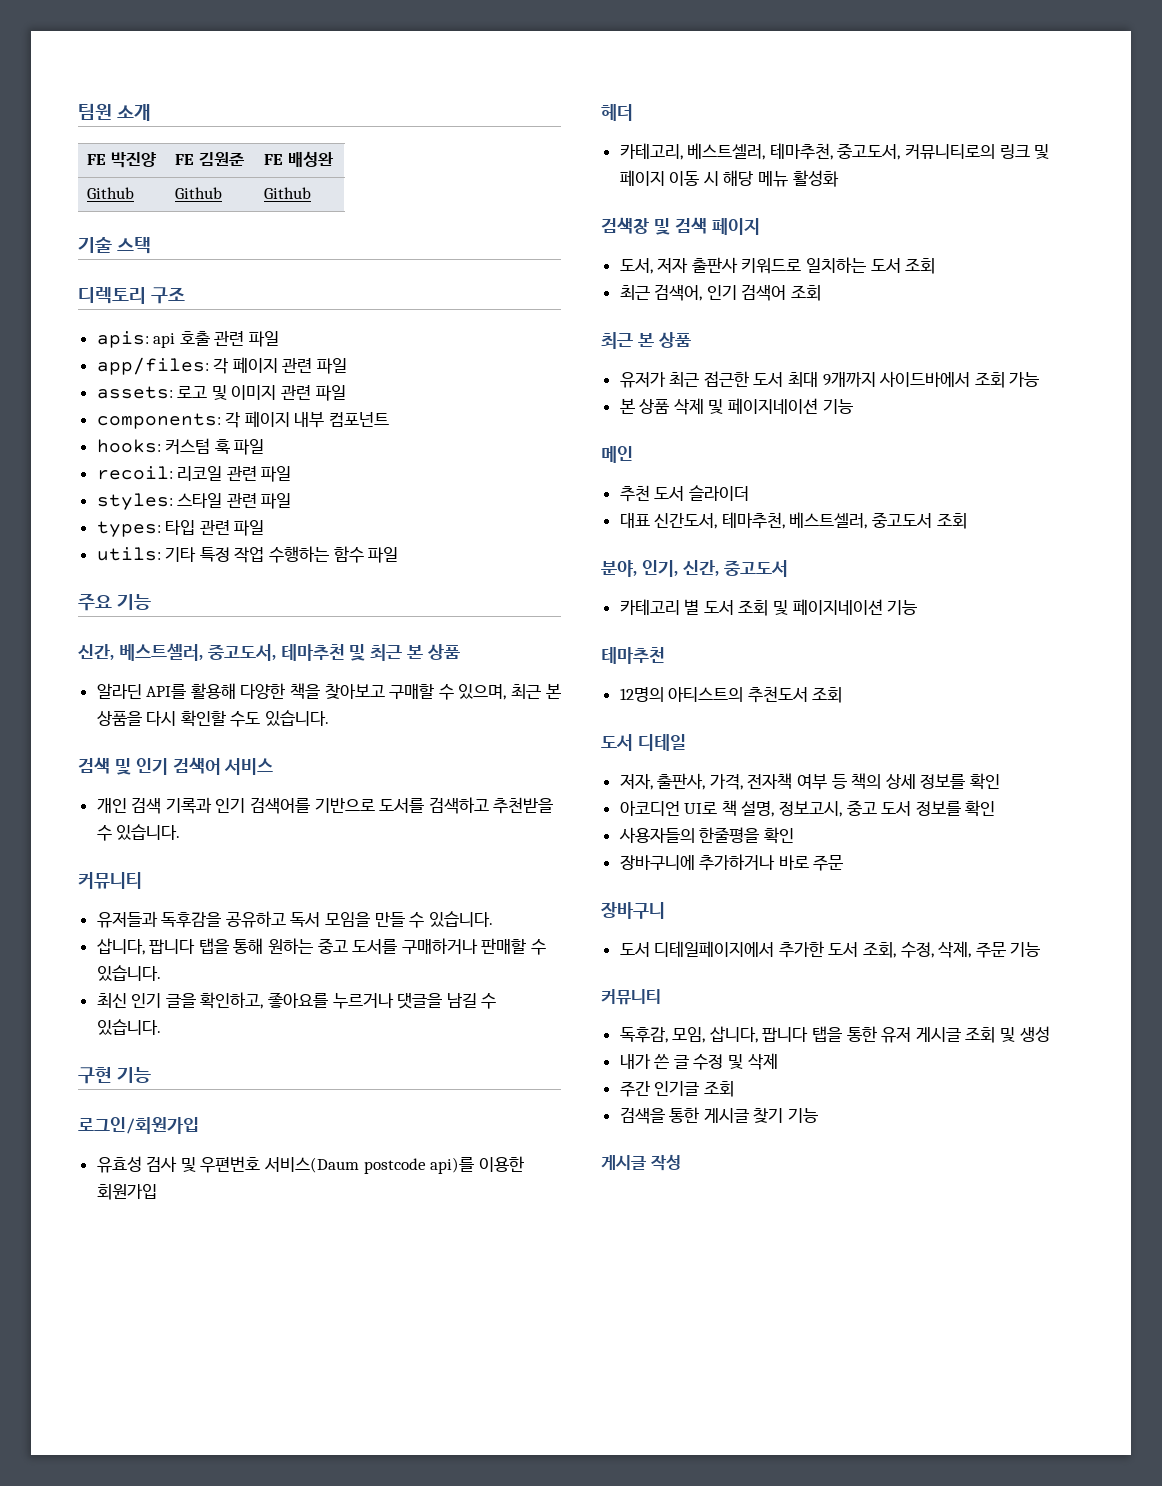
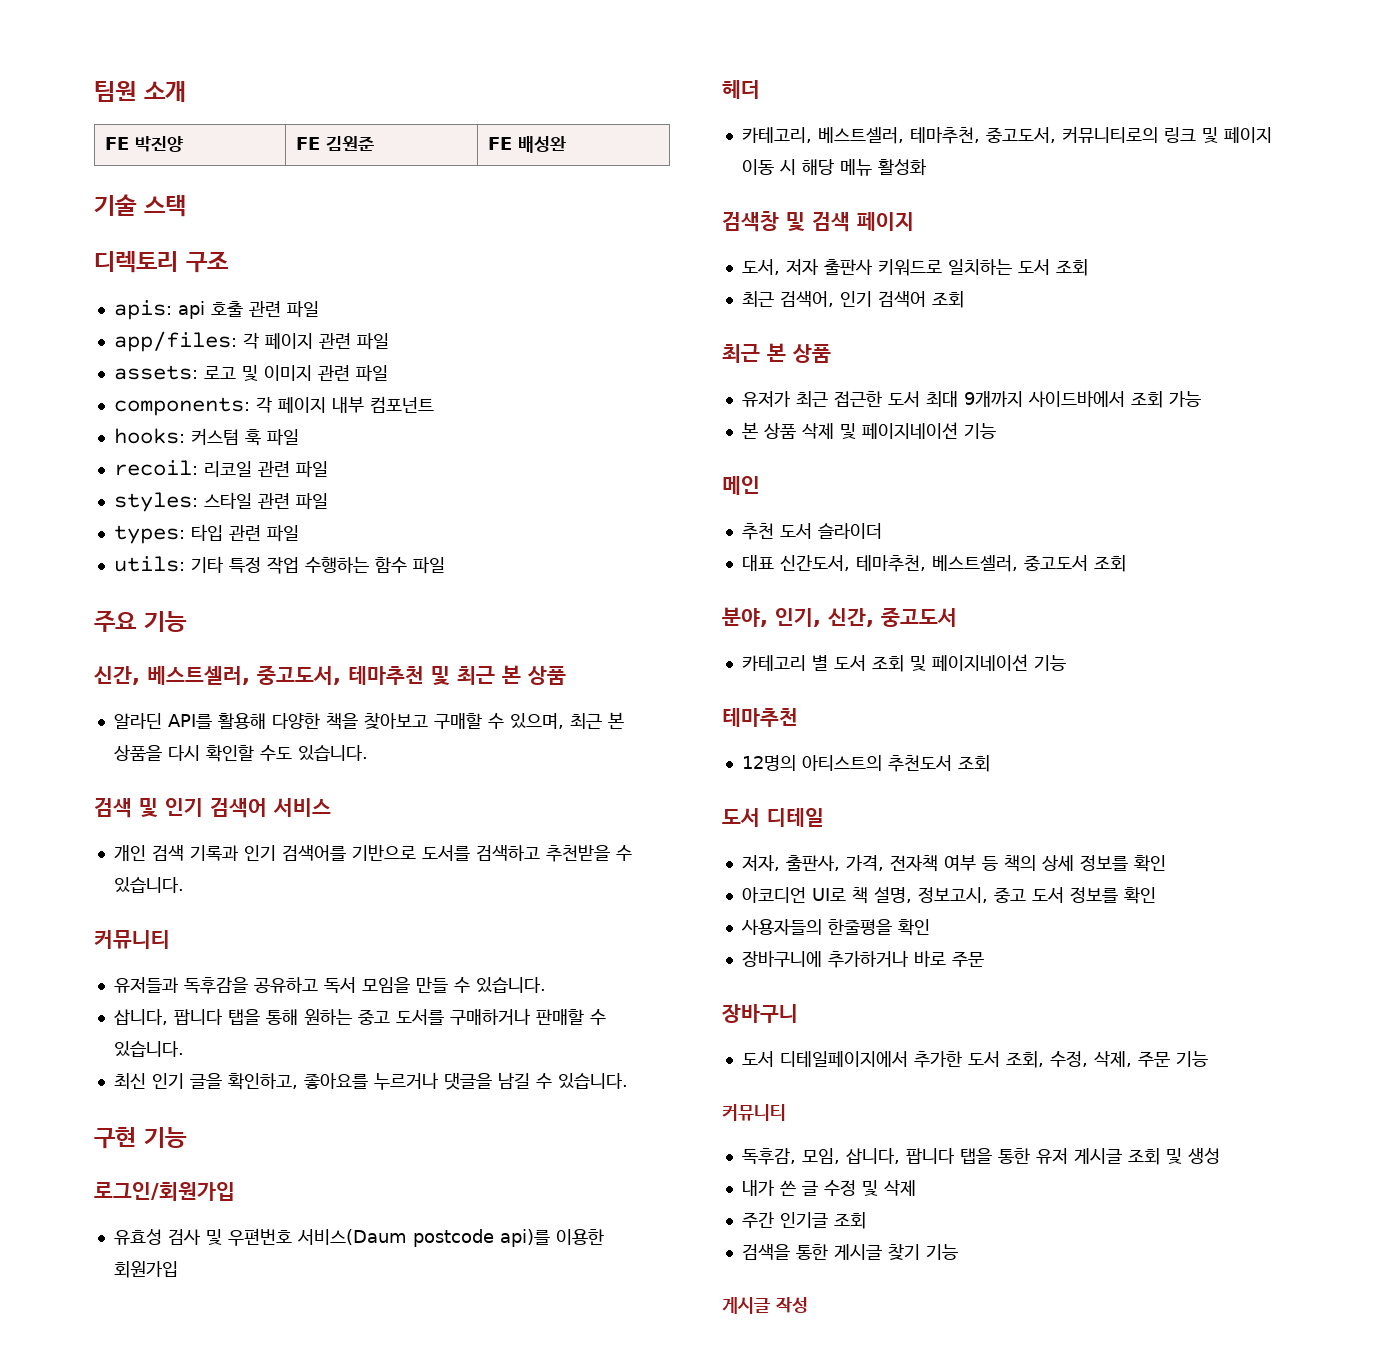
- Github | Github | Github

